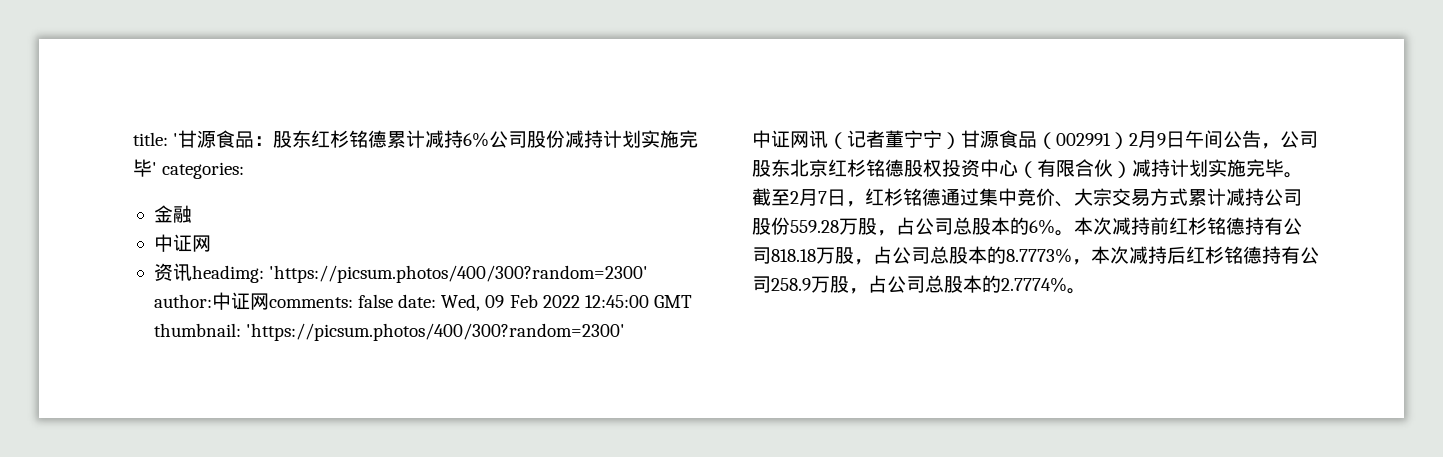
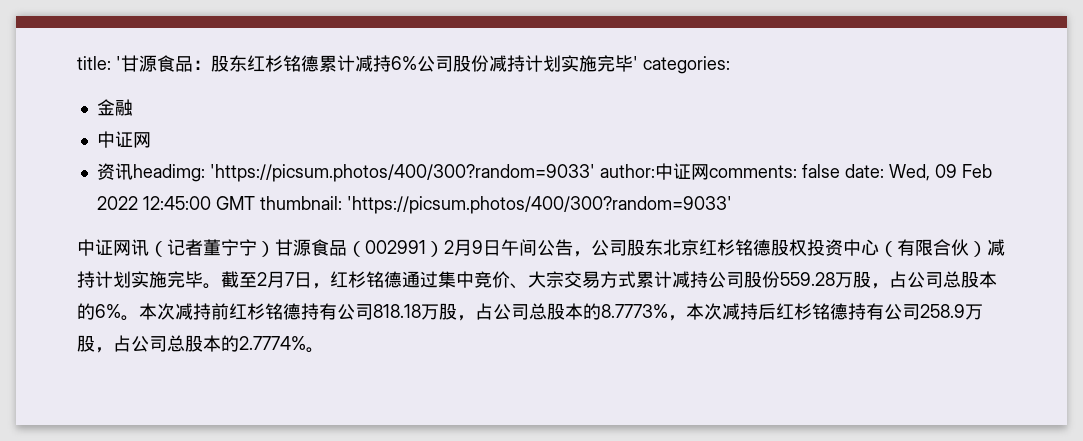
- 资讯headimg: 'https://picsum.photos/400/300?random=2300' author:中证网comments: false date: Wed, 09 Feb 2022 12:45:00 GMT thumbnail: 'https://picsum.photos/400/300?random=2300'
+ 资讯headimg: 'https://picsum.photos/400/300?random=9033' author:中证网comments: false date: Wed, 09 Feb 2022 12:45:00 GMT thumbnail: 'https://picsum.photos/400/300?random=9033'

